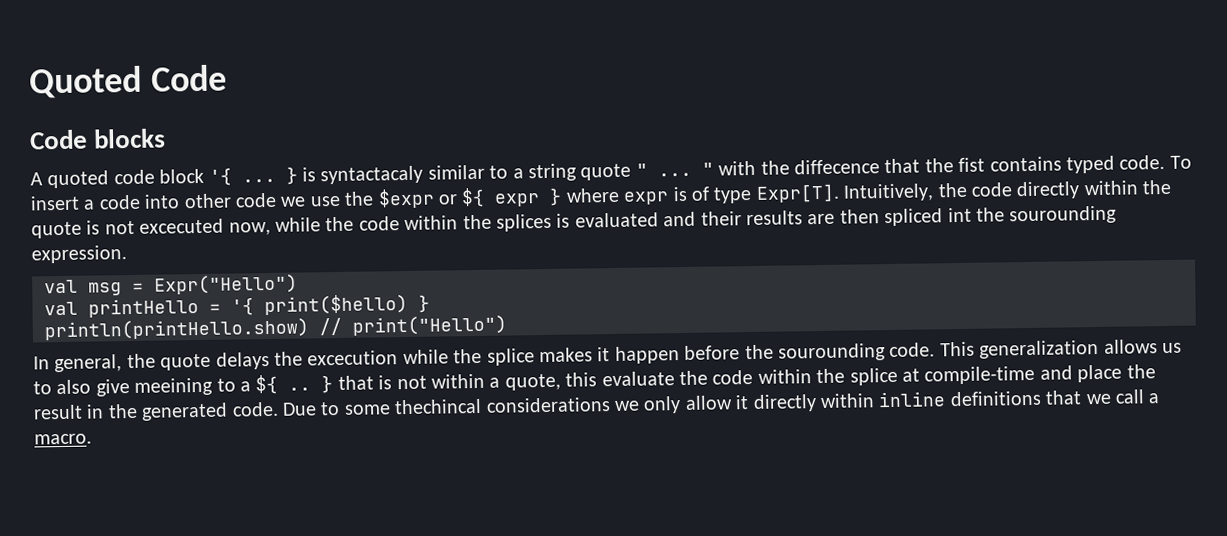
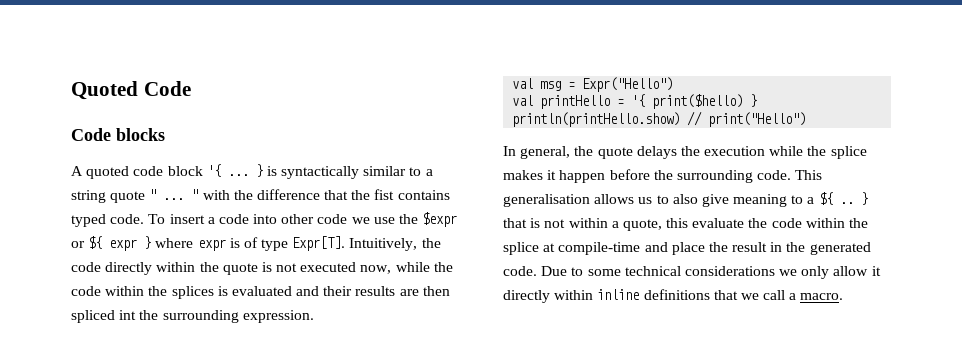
- } is syntactacaly similar to a string quote " ...
+ } is syntactically similar to a string quote " ...
- " with the diffecence that the fist contains typed code.
+ " with the difference that the fist contains typed code.
- Intuitively, the code directly within the quote is not excecuted now, while the code within the splices is evaluated and their results are then spliced int the sourounding expression.
+ Intuitively, the code directly within the quote is not executed now, while the code within the splices is evaluated and their results are then spliced int the surrounding expression.
- In general, the quote delays the excecution while the splice makes it happen before the sourounding code.
+ In general, the quote delays the execution while the splice makes it happen before the surrounding code.
- This generalization allows us to also give meeining to a ${ ..
+ This generalisation allows us to also give meaning to a ${ ..
- Due to some thechincal considerations we only allow it directly within inline definitions that we call a macro.
+ Due to some technical considerations we only allow it directly within inline definitions that we call a macro.

